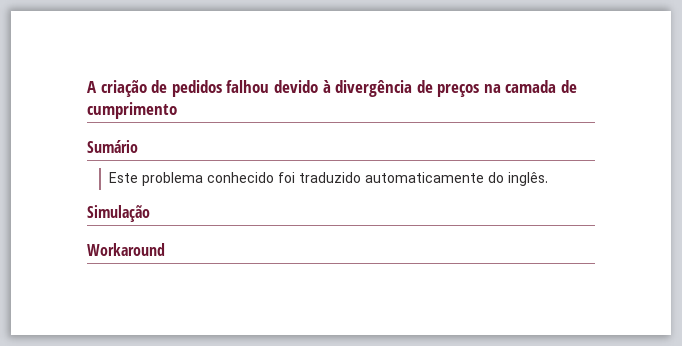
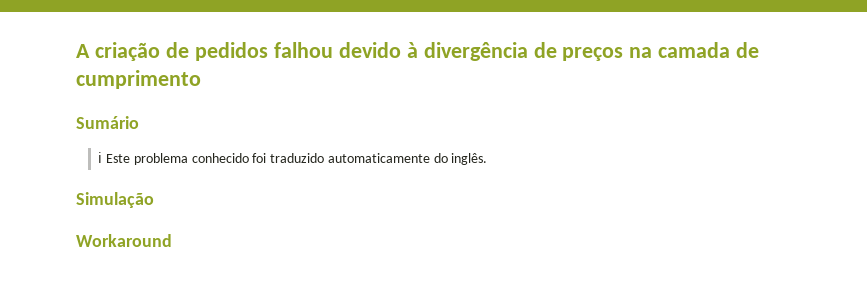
- Este problema conhecido foi traduzido automaticamente do inglês.
+ ℹ Este problema conhecido foi traduzido automaticamente do inglês.

